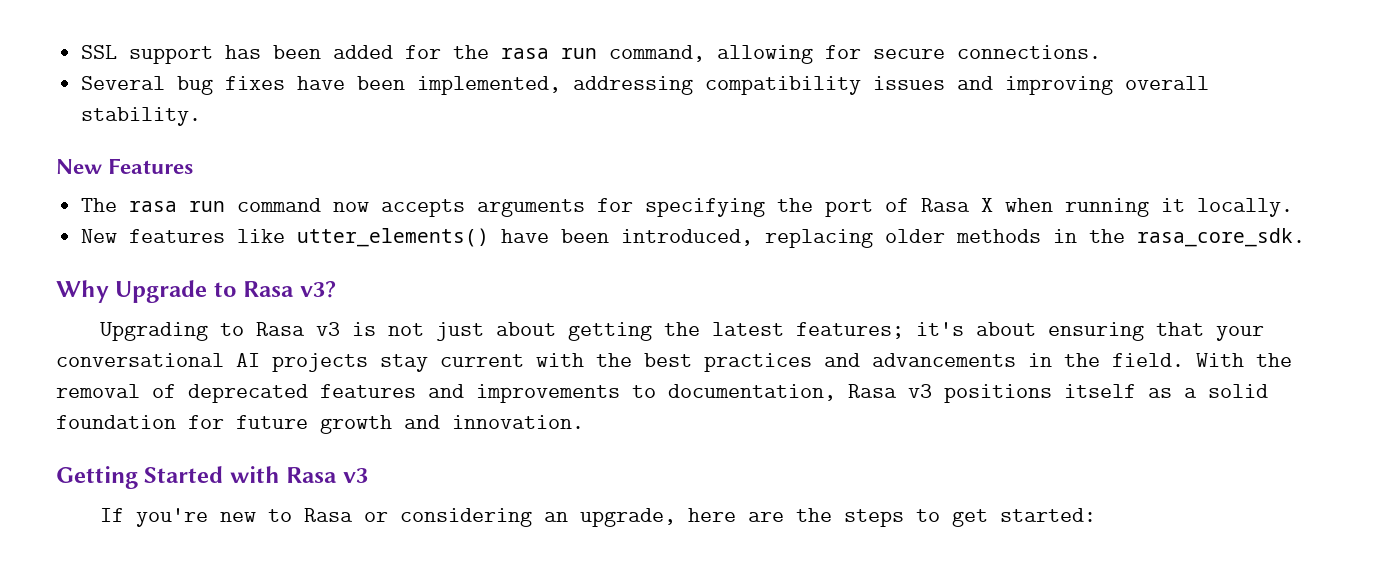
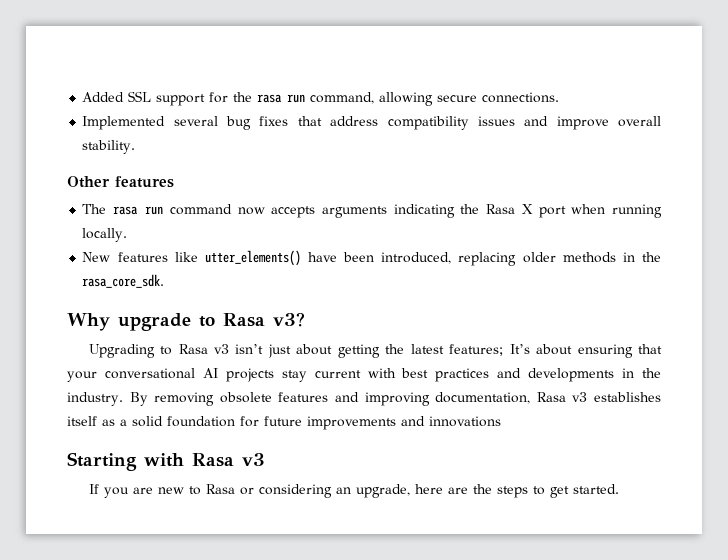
- SSL support has been added for the rasa run command, allowing for secure connections.
+ Added SSL support for the rasa run command, allowing secure connections.
- Several bug fixes have been implemented, addressing compatibility issues and improving overall stability.
+ Implemented several bug fixes that address compatibility issues and improve overall stability.
- New Features
+ Other features
- The rasa run command now accepts arguments for specifying the port of Rasa X when running it locally.
+ The rasa run command now accepts arguments indicating the Rasa X port when running locally.
- Why Upgrade to Rasa v3?
+ Why upgrade to Rasa v3?
- Upgrading to Rasa v3 is not just about getting the latest features; it's about ensuring that your conversational AI projects stay current with the best practices and advancements in the field. With the removal of deprecated features and improvements to documentation, Rasa v3 positions itself as a solid foundation for future growth and innovation.
- Getting Started with Rasa v3
+ Upgrading to Rasa v3 isn’t just about getting the latest features; It’s about ensuring that your conversational AI projects stay current with best practices and developments in the industry. By removing obsolete features and improving documentation, Rasa v3 establishes itself as a solid foundation for future improvements and innovations
+ Starting with Rasa v3
- If you're new to Rasa or considering an upgrade, here are the steps to get started:
+ If you are new to Rasa or considering an upgrade, here are the steps to get started.

